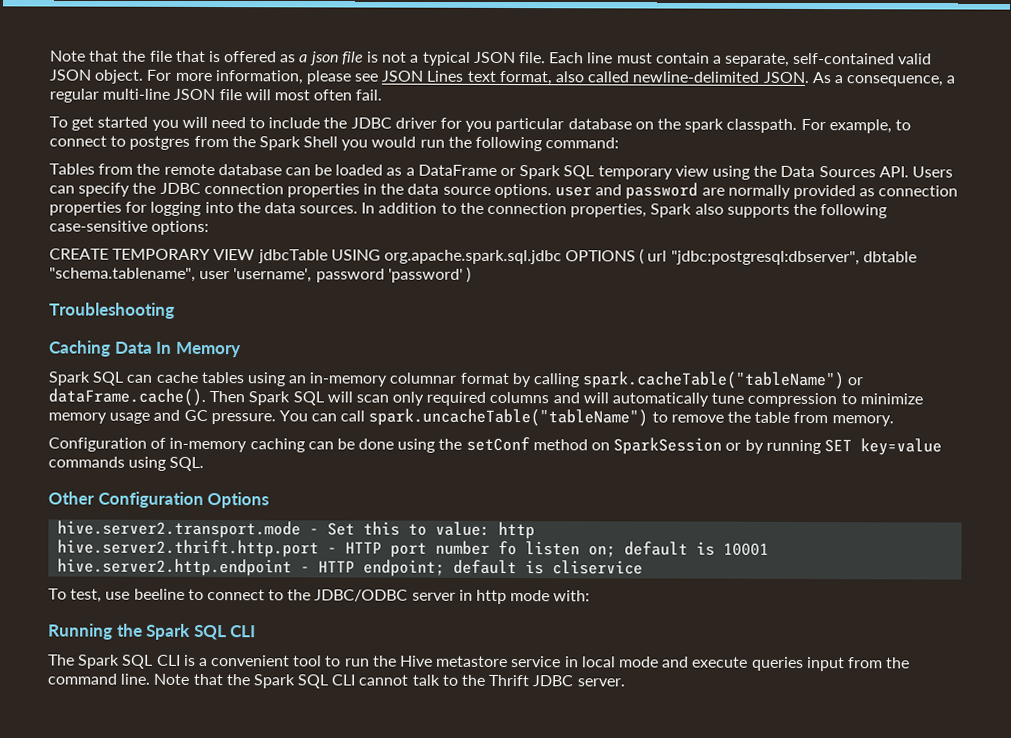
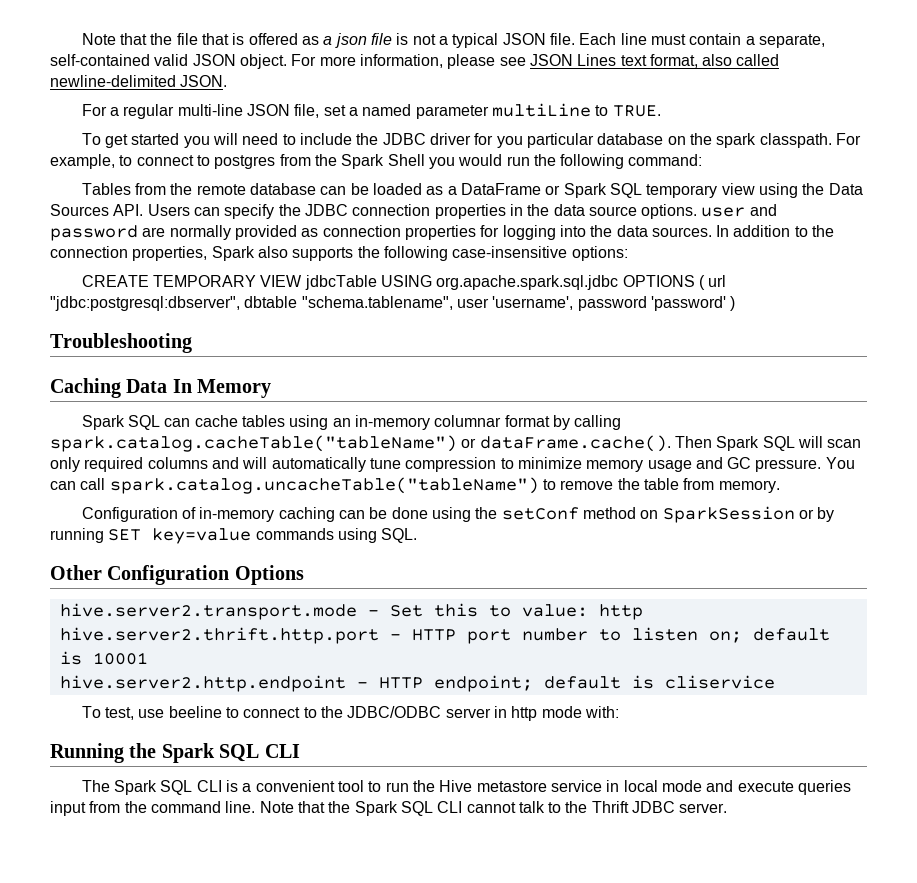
- For more information, please see JSON Lines text format, also called newline-delimited JSON. As a consequence, a regular multi-line JSON file will most often fail.
+ For more information, please see JSON Lines text format, also called newline-delimited JSON.
+ For a regular multi-line JSON file, set a named parameter multiLine to TRUE.
- In addition to the connection properties, Spark also supports the following case-sensitive options:
+ In addition to the connection properties, Spark also supports the following case-insensitive options:
- Spark SQL can cache tables using an in-memory columnar format by calling spark.cacheTable("tableName") or dataFrame.cache(). Then Spark SQL will scan only required columns and will automatically tune compression to minimize memory usage and GC pressure.
+ Spark SQL can cache tables using an in-memory columnar format by calling spark.catalog.cacheTable("tableName") or dataFrame.cache(). Then Spark SQL will scan only required columns and will automatically tune compression to minimize memory usage and GC pressure.
- You can call spark.uncacheTable("tableName") to remove the table from memory.
+ You can call spark.catalog.uncacheTable("tableName") to remove the table from memory.
- hive.server2.thrift.http.port - HTTP port number fo listen on; default is 10001
+ hive.server2.thrift.http.port - HTTP port number to listen on; default is 10001

